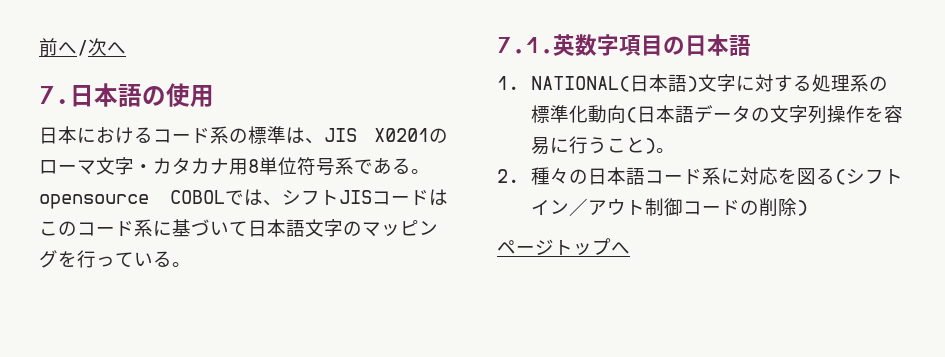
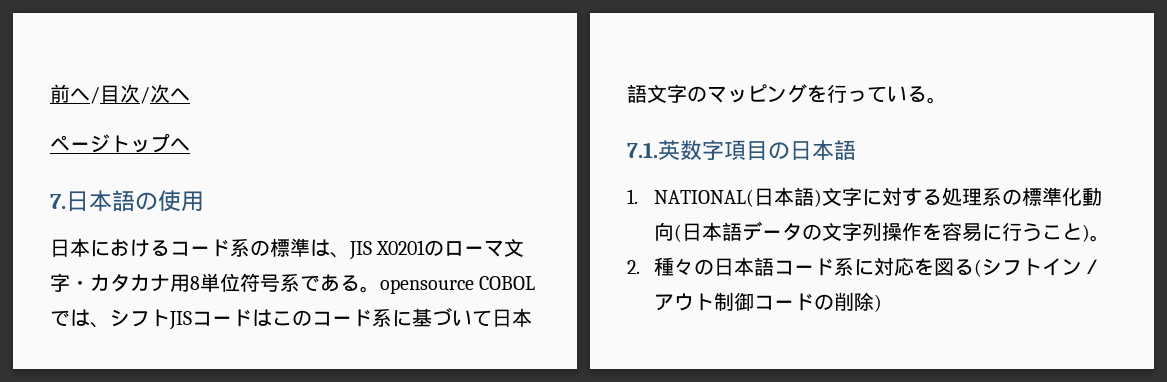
- 前へ/次へ
+ 前へ/目次/次へ
+ ページトップへ
- ページトップへ

